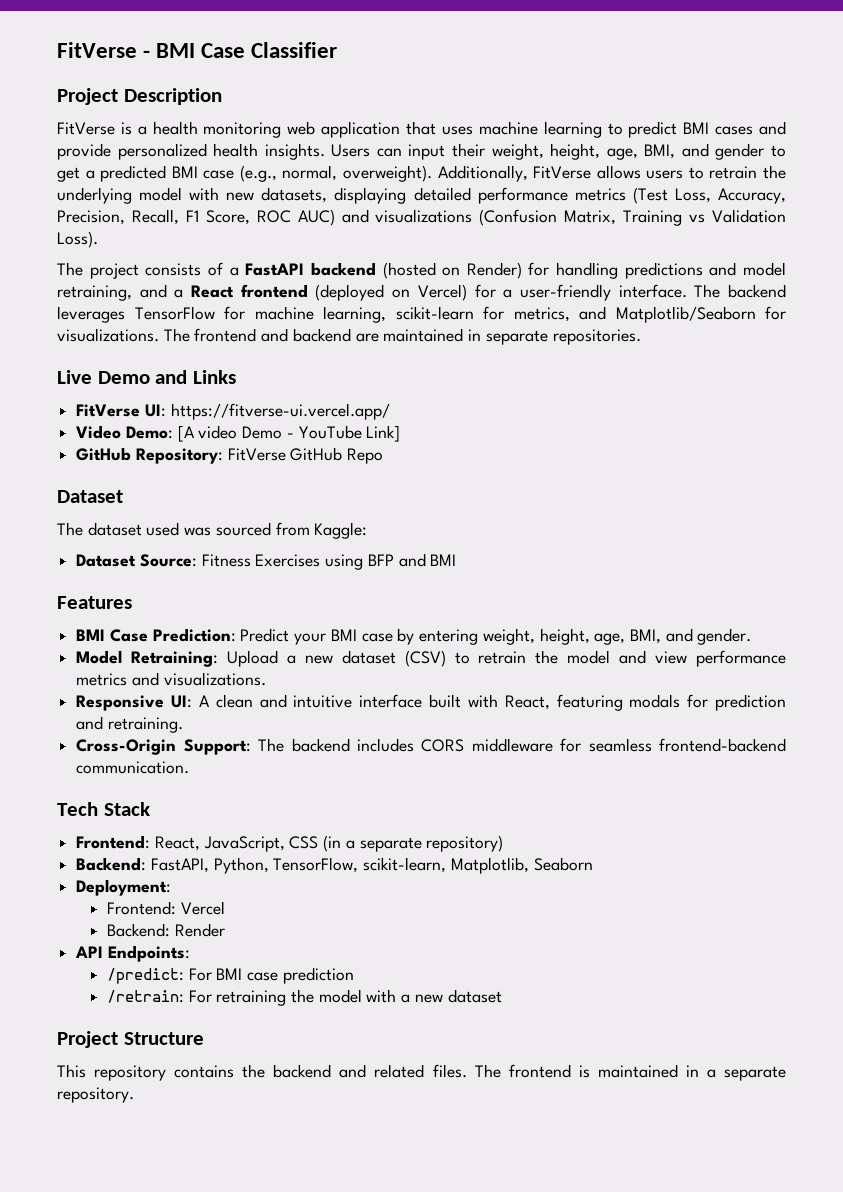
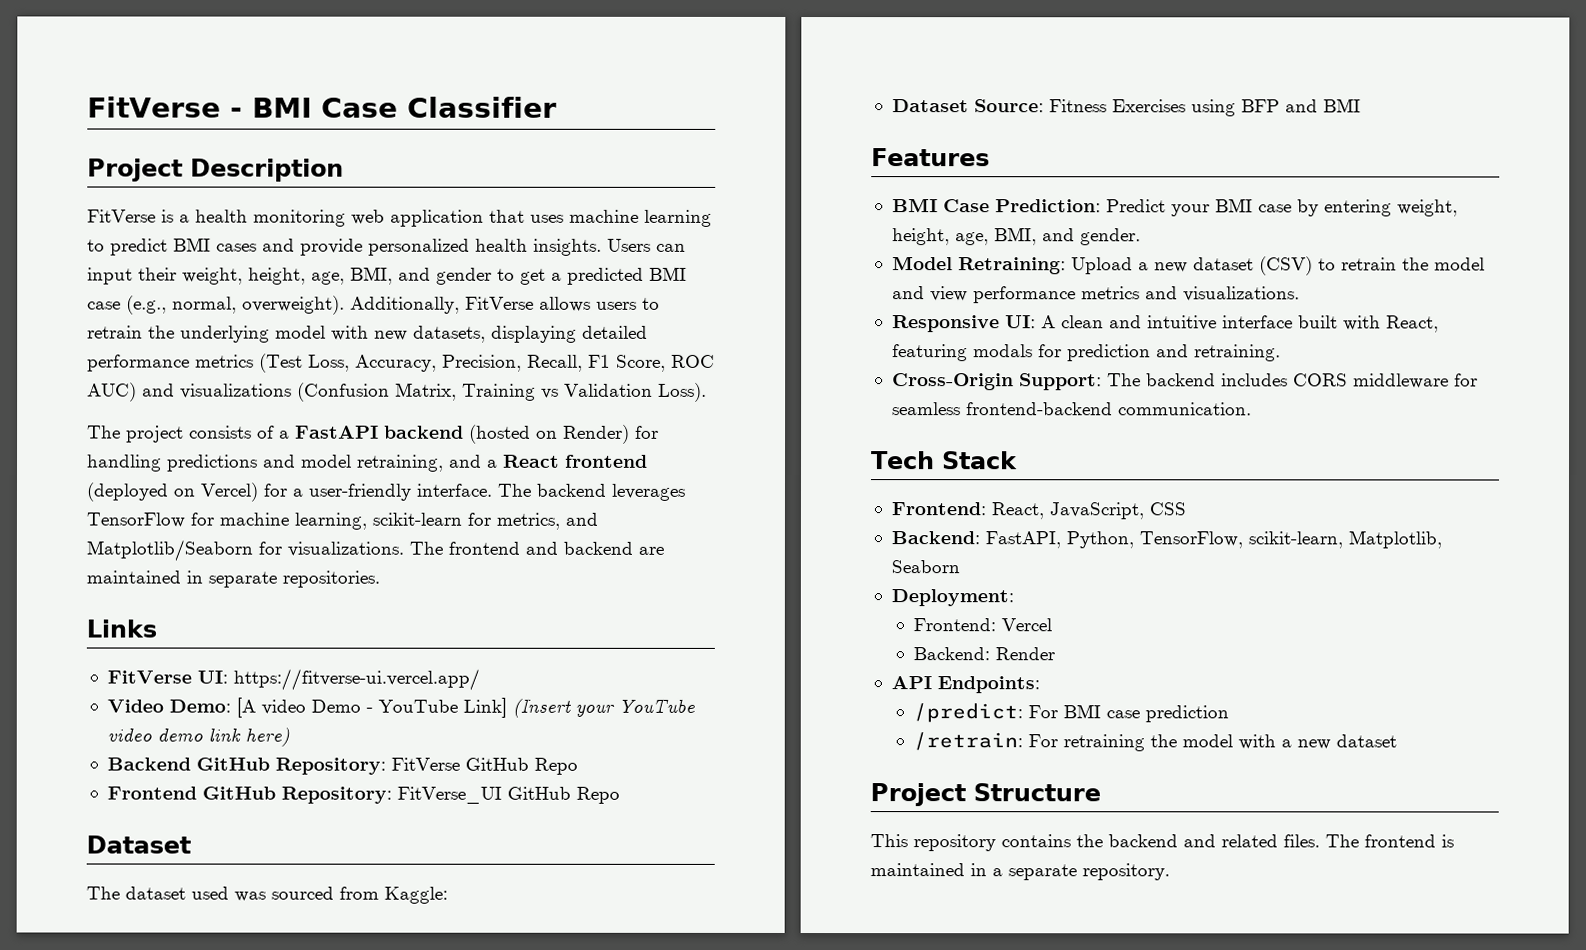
- Live Demo and Links
+ Links
- Video Demo: [A video Demo - YouTube Link]
- GitHub Repository: FitVerse GitHub Repo
+ Video Demo: [A video Demo - YouTube Link] (Insert your YouTube video demo link here)
+ Backend GitHub Repository: FitVerse GitHub Repo
+ Frontend GitHub Repository: FitVerse_UI GitHub Repo
- Frontend: React, JavaScript, CSS (in a separate repository)
+ Frontend: React, JavaScript, CSS

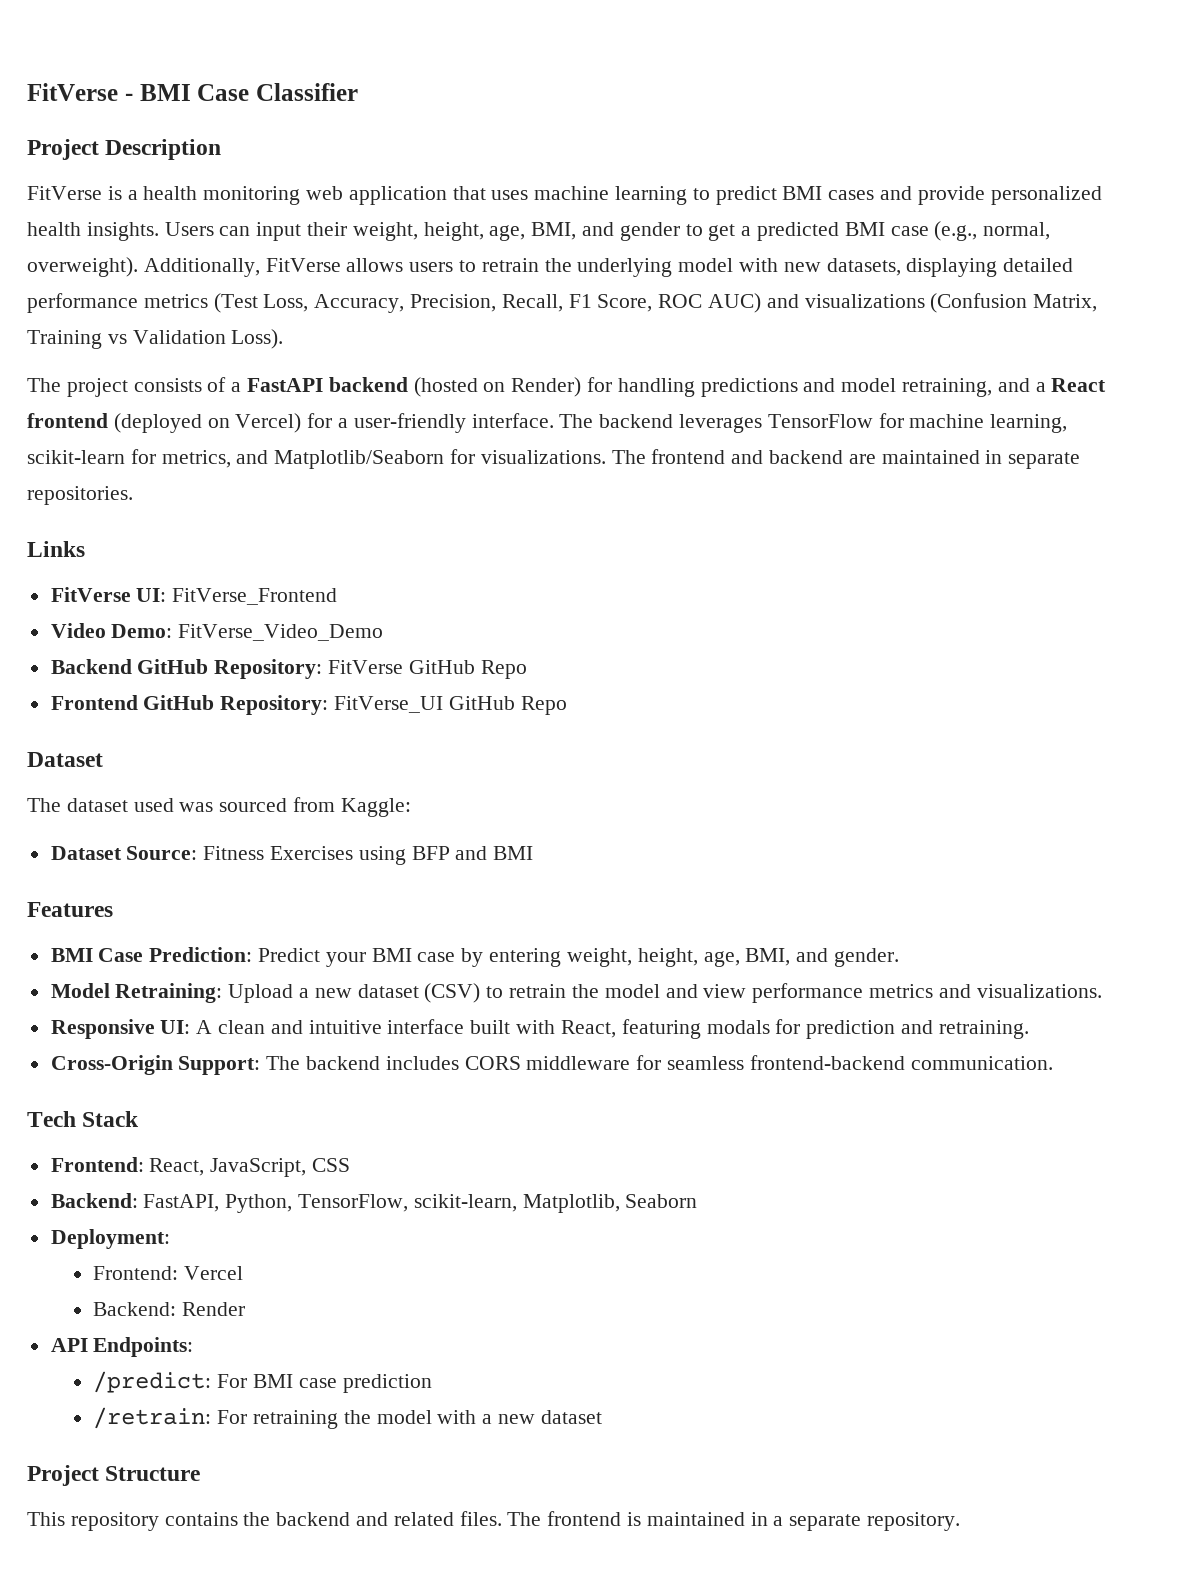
- FitVerse UI: https://fitverse-ui.vercel.app/
+ FitVerse UI: FitVerse_Frontend
- Video Demo: [A video Demo - YouTube Link] (Insert your YouTube video demo link here)
+ Video Demo: FitVerse_Video_Demo

